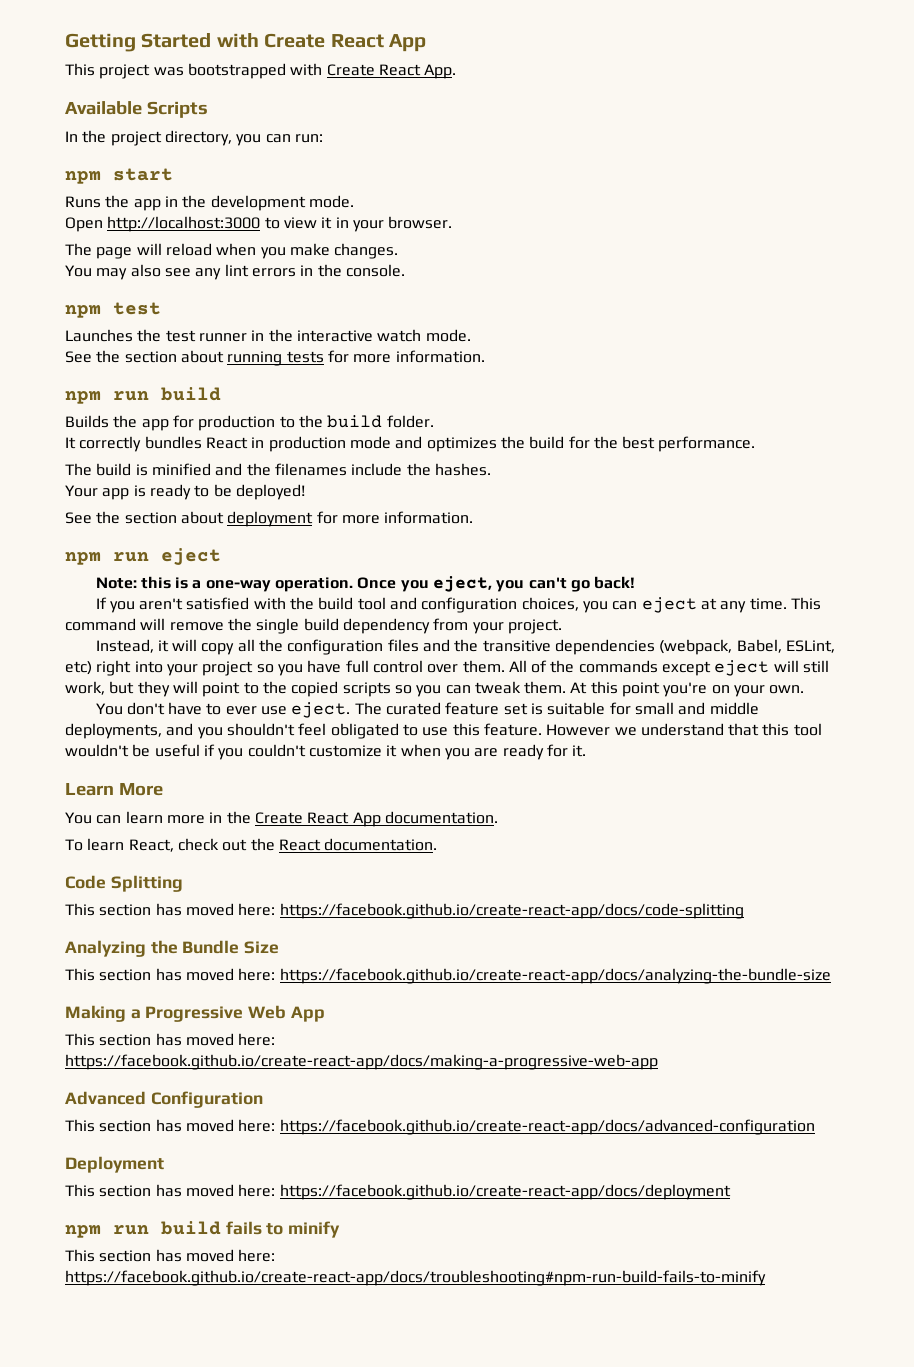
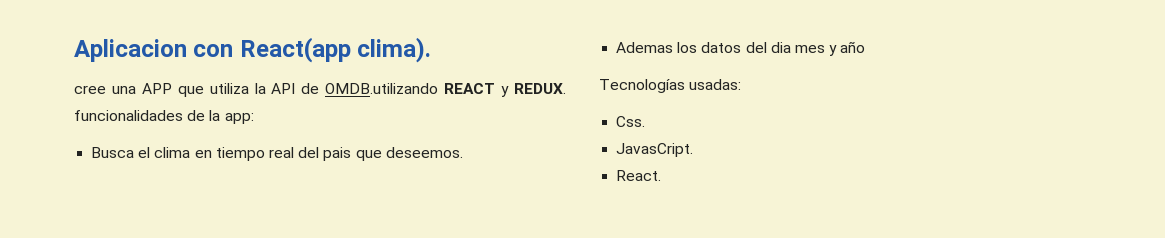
- Getting Started with Create React App
- This project was bootstrapped with Create React App.
- Available Scripts
- In the project directory, you can run:
- npm start
- Runs the app in the development mode.
- Open http://localhost:3000 to view it in your browser.
- The page will reload when you make changes.
- You may also see any lint errors in the console.
- npm test
- Launches the test runner in the interactive watch mode.
- See the section about running tests for more information.
- npm run build
- Builds the app for production to the build folder.
- It correctly bundles React in production mode and optimizes the build for the best performance.
- The build is minified and the filenames include the hashes.
- Your app is ready to be deployed!
- See the section about deployment for more information.
- npm run eject
- Note: this is a one-way operation. Once you eject, you can't go back!
- If you aren't satisfied with the build tool and configuration choices, you can eject at any time. This command will remove the single build dependency from your project.
- Instead, it will copy all the configuration files and the transitive dependencies (webpack, Babel, ESLint, etc) right into your project so you have full control over them. All of the commands except eject will still work, but they will point to the copied scripts so you can tweak them. At this point you're on your own.
- You don't have to ever use eject. The curated feature set is suitable for small and middle deployments, and you shouldn't feel obligated to use this feature. However we understand that this tool wouldn't be useful if you couldn't customize it when you are ready for it.
- Learn More
- You can learn more in the Create React App documentation.
- To learn React, check out the React documentation.
- Code Splitting
- This section has moved here: https://facebook.github.io/create-react-app/docs/code-splitting
- Analyzing the Bundle Size
- This section has moved here: https://facebook.github.io/create-react-app/docs/analyzing-the-bundle-size
- Making a Progressive Web App
- This section has moved here: https://facebook.github.io/create-react-app/docs/making-a-progressive-web-app
- Advanced Configuration
- This section has moved here: https://facebook.github.io/create-react-app/docs/advanced-configuration
- Deployment
- This section has moved here: https://facebook.github.io/create-react-app/docs/deployment
- npm run build fails to minify
- This section has moved here: https://facebook.github.io/create-react-app/docs/troubleshooting#npm-run-build-fails-to-minify
+ Aplicacion con React(app clima).
+ cree una APP que utiliza la API de OMDB.utilizando REACT y REDUX. funcionalidades de la app:
+ Busca el clima en tiempo real del pais que deseemos.
+ Ademas los datos del dia mes y año
+ Tecnologías usadas:
+ Css.
+ JavasCript.
+ React.

